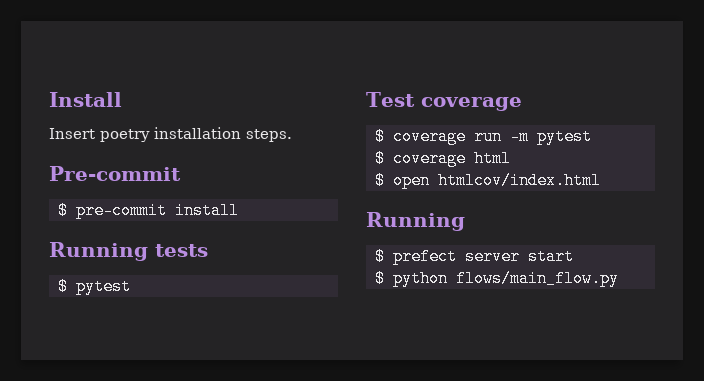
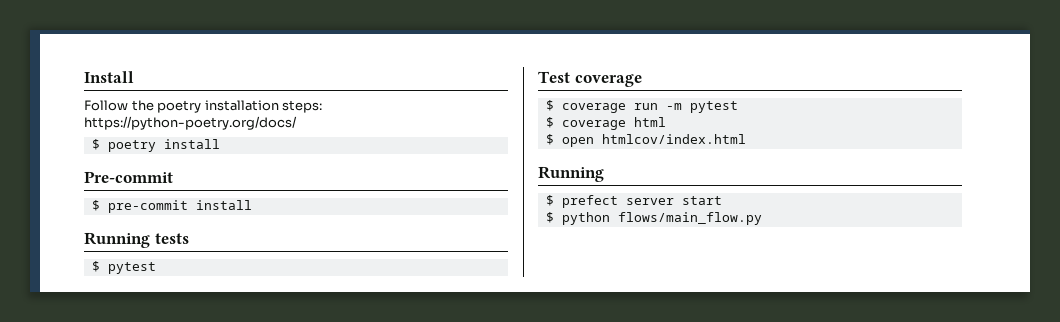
- Insert poetry installation steps.
+ Follow the poetry installation steps: https://python-poetry.org/docs/
+ $ poetry install

